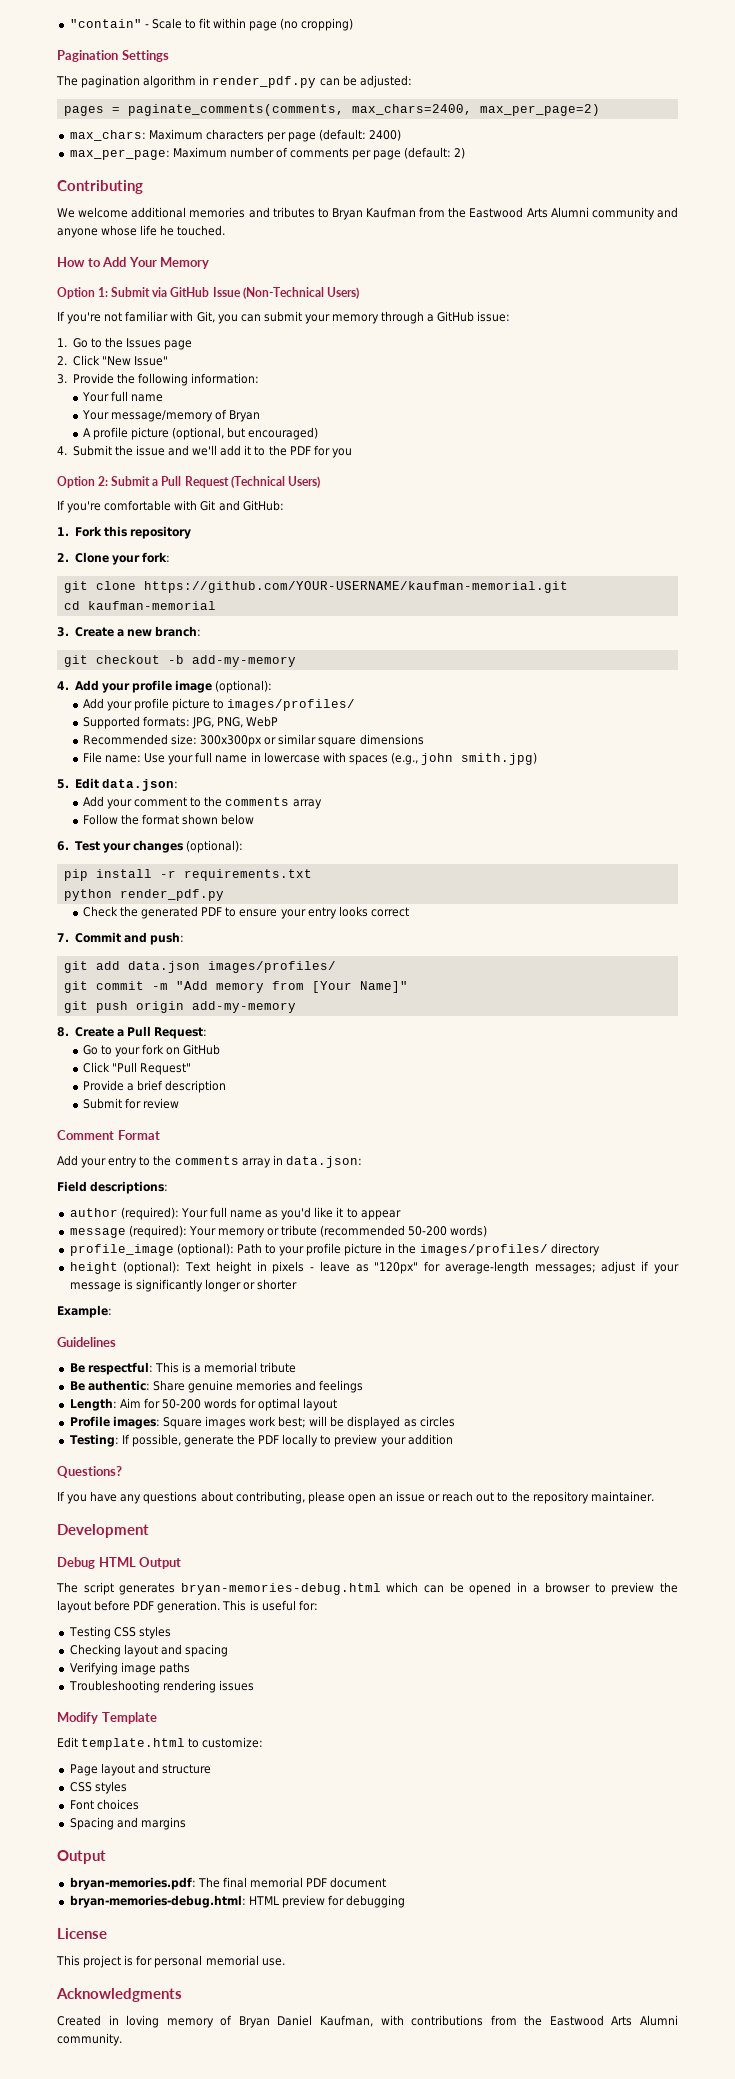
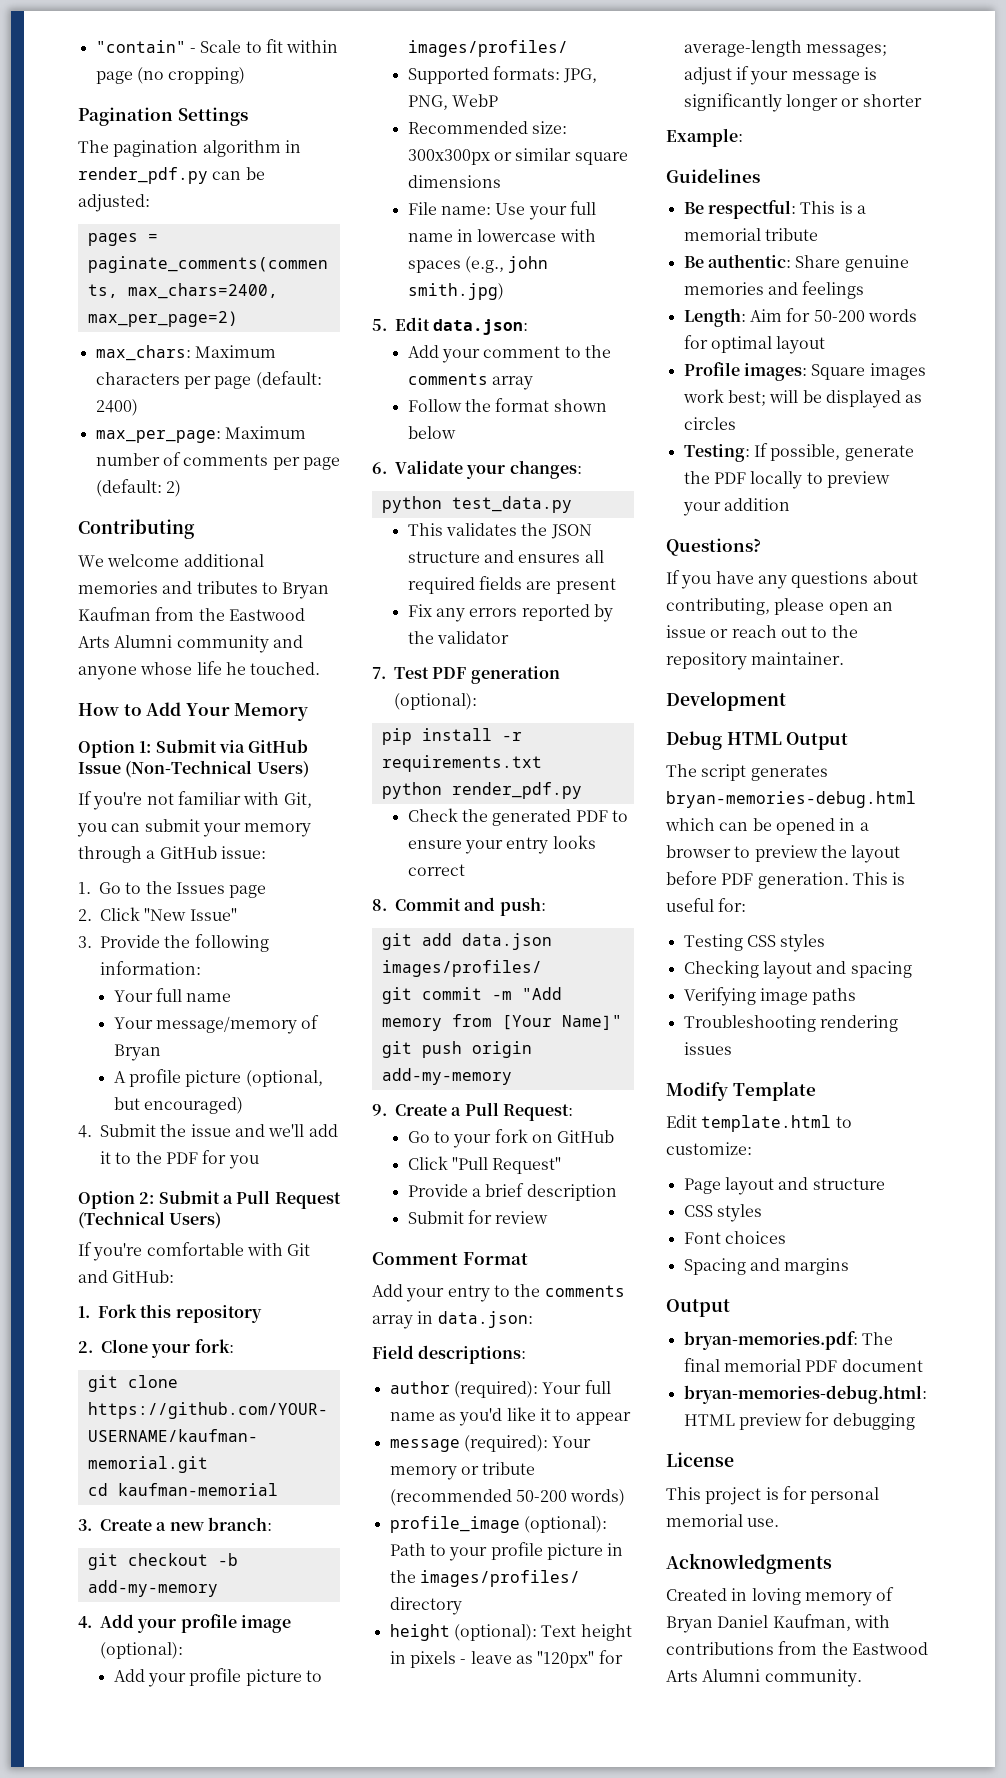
- 6. Test your changes (optional):
+ 6. Validate your changes:
+ python test_data.py
+ This validates the JSON structure and ensures all required fields are present
+ Fix any errors reported by the validator
+ 7. Test PDF generation (optional):
- 7. Commit and push:
+ 8. Commit and push:
- 8. Create a Pull Request:
+ 9. Create a Pull Request:

